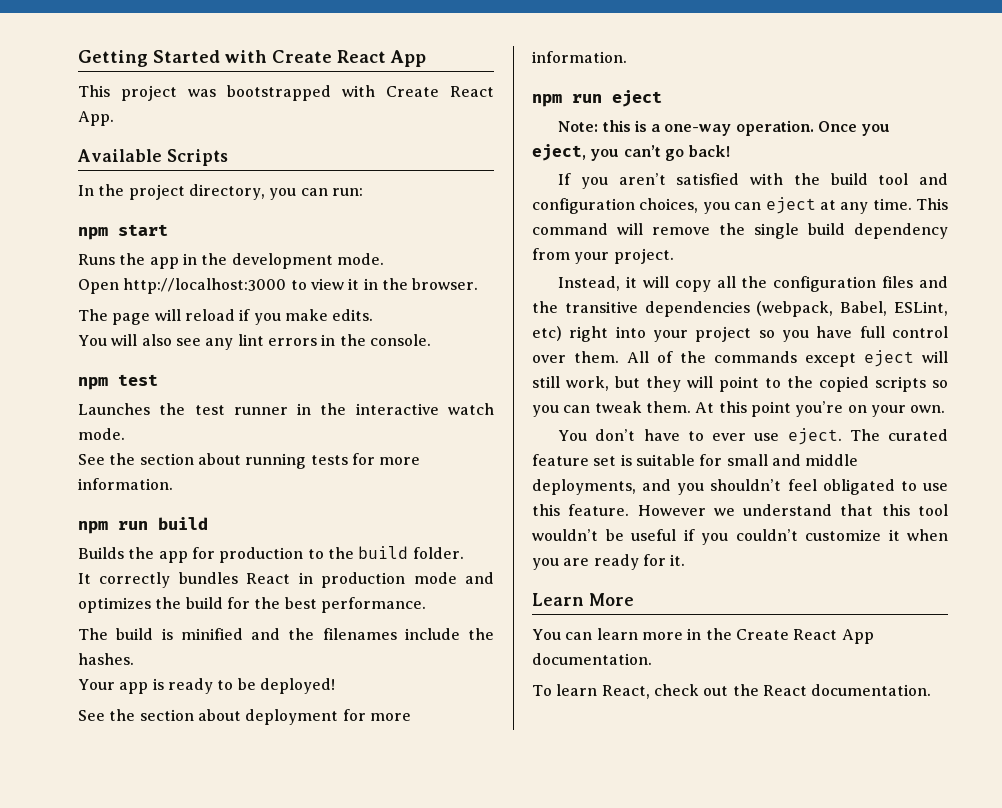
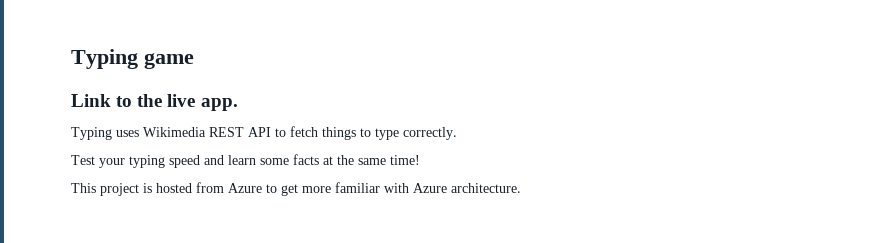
- Getting Started with Create React App
- This project was bootstrapped with Create React App.
- Available Scripts
- In the project directory, you can run:
- npm start
- Runs the app in the development mode.
- Open http://localhost:3000 to view it in the browser.
- The page will reload if you make edits.
- You will also see any lint errors in the console.
- npm test
- Launches the test runner in the interactive watch mode.
- See the section about running tests for more information.
- npm run build
- Builds the app for production to the build folder.
- It correctly bundles React in production mode and optimizes the build for the best performance.
- The build is minified and the filenames include the hashes.
- Your app is ready to be deployed!
- See the section about deployment for more information.
- npm run eject
- Note: this is a one-way operation. Once you eject, you can’t go back!
- If you aren’t satisfied with the build tool and configuration choices, you can eject at any time. This command will remove the single build dependency from your project.
- Instead, it will copy all the configuration files and the transitive dependencies (webpack, Babel, ESLint, etc) right into your project so you have full control over them. All of the commands except eject will still work, but they will point to the copied scripts so you can tweak them. At this point you’re on your own.
- You don’t have to ever use eject. The curated feature set is suitable for small and middle deployments, and you shouldn’t feel obligated to use this feature. However we understand that this tool wouldn’t be useful if you couldn’t customize it when you are ready for it.
- Learn More
- You can learn more in the Create React App documentation.
- To learn React, check out the React documentation.
+ Typing game
+ Link to the live app.
+ Typing uses Wikimedia REST API to fetch things to type correctly.
+ Test your typing speed and learn some facts at the same time!
+ This project is hosted from Azure to get more familiar with Azure architecture.

